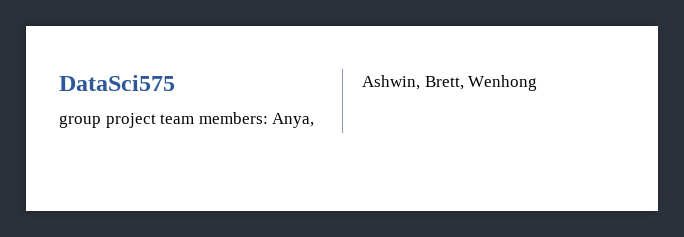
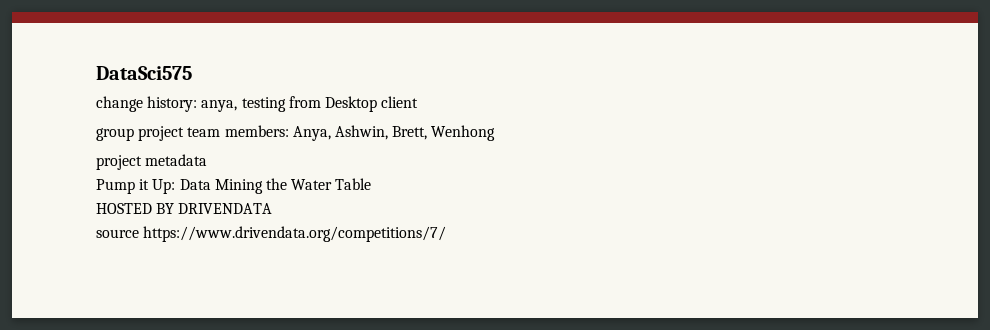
+ change history: anya, testing from Desktop client
+ project metadata
+ Pump it Up: Data Mining the Water Table
+ HOSTED BY DRIVENDATA
+ source https://www.drivendata.org/competitions/7/

